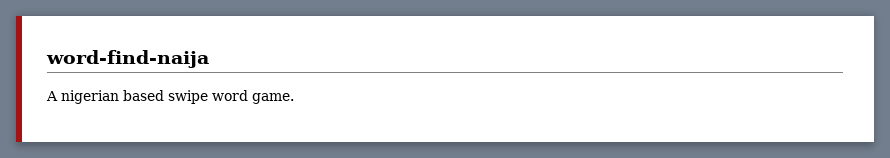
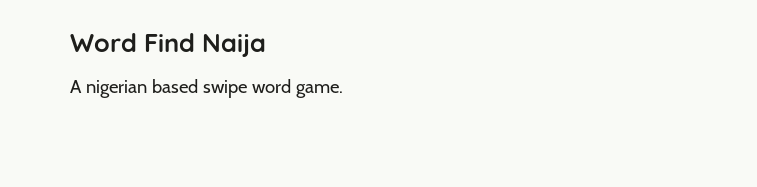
- word-find-naija
+ Word Find Naija

